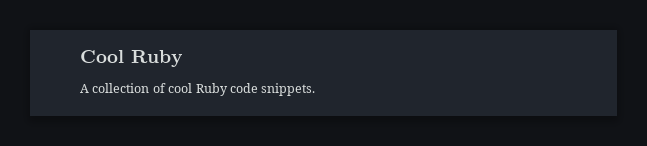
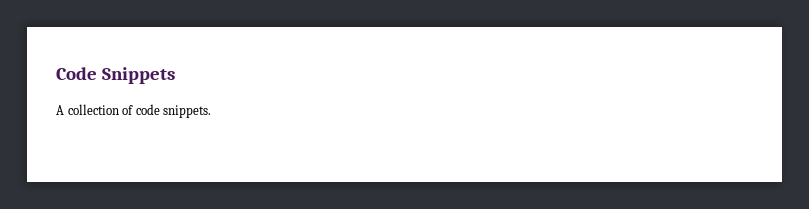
- Cool Ruby
+ Code Snippets
- A collection of cool Ruby code snippets.
+ A collection of code snippets.

